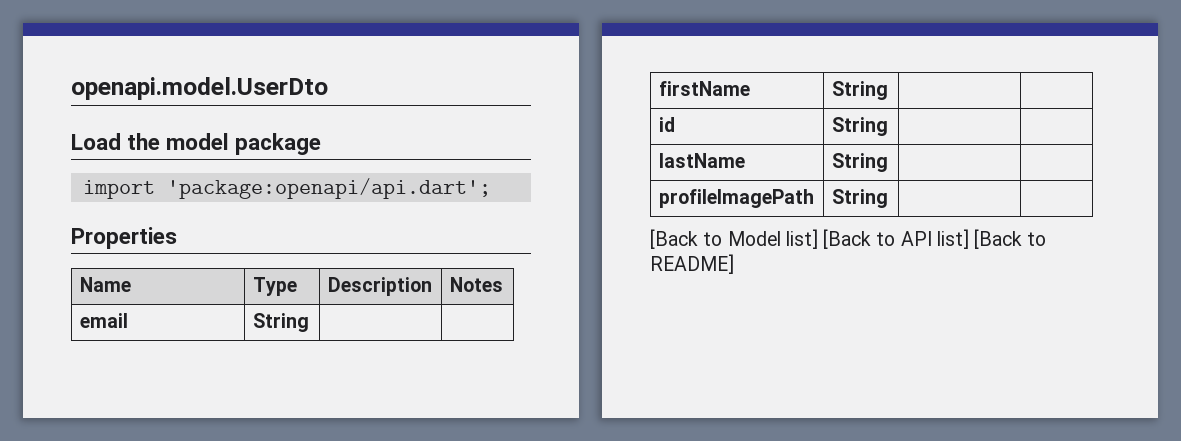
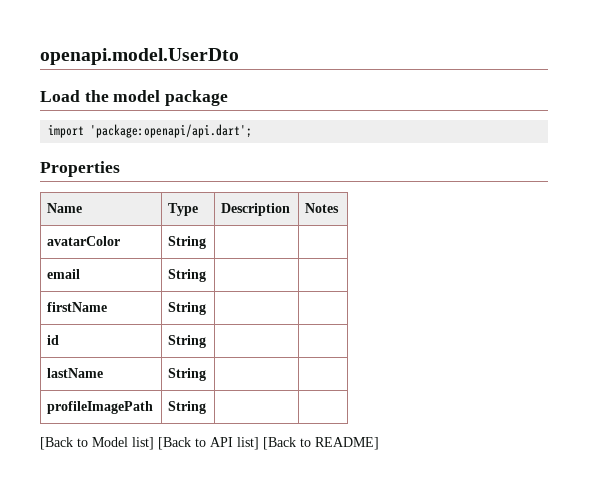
+ avatarColor | String | |

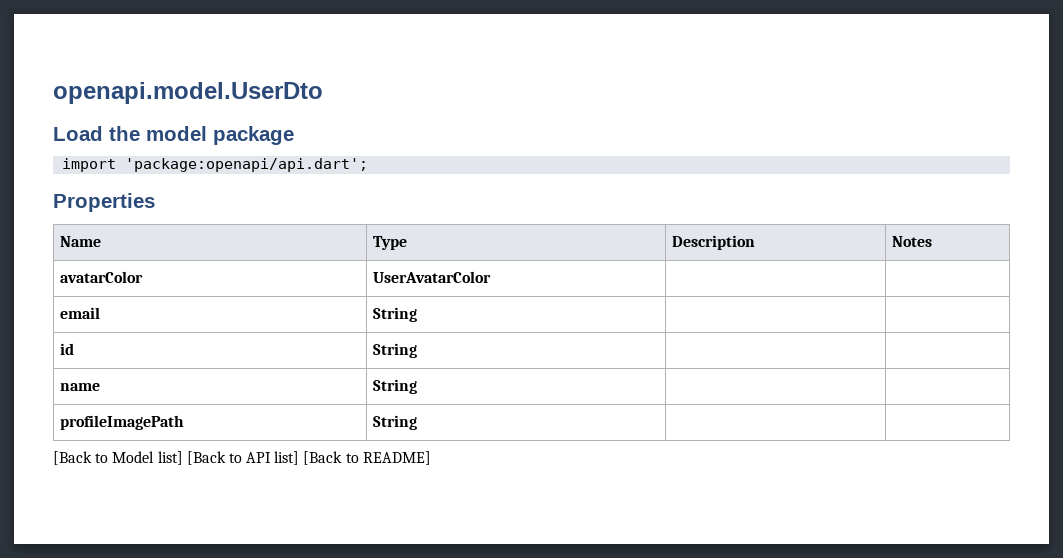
- avatarColor | String | |
+ avatarColor | UserAvatarColor | |
- firstName | String | |
- lastName | String | |
+ name | String | |

